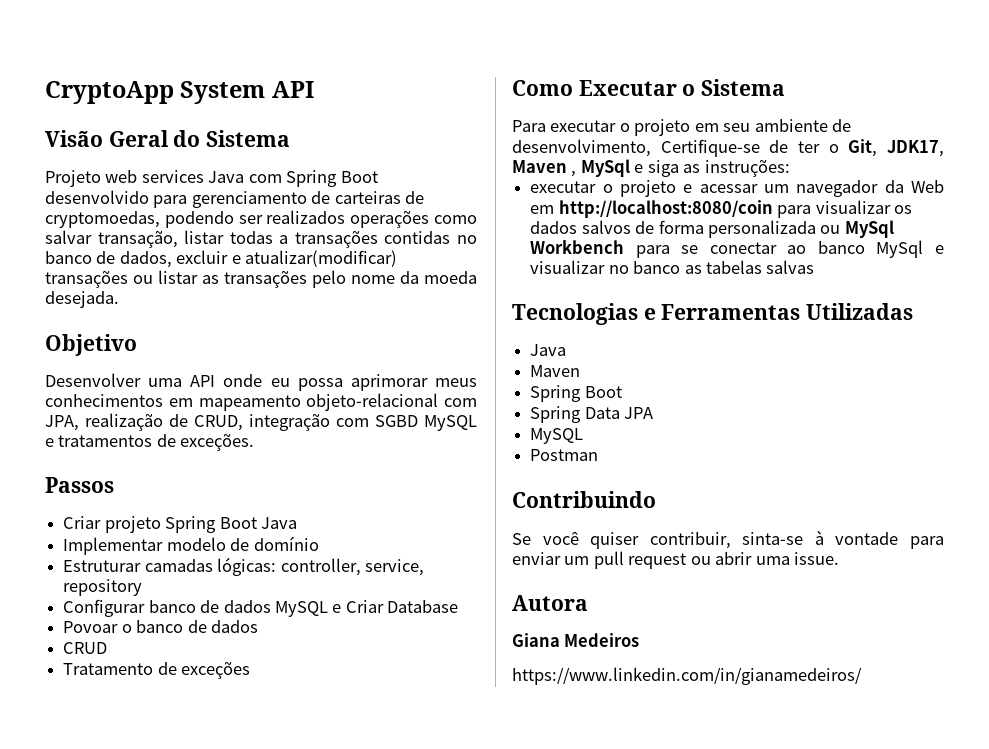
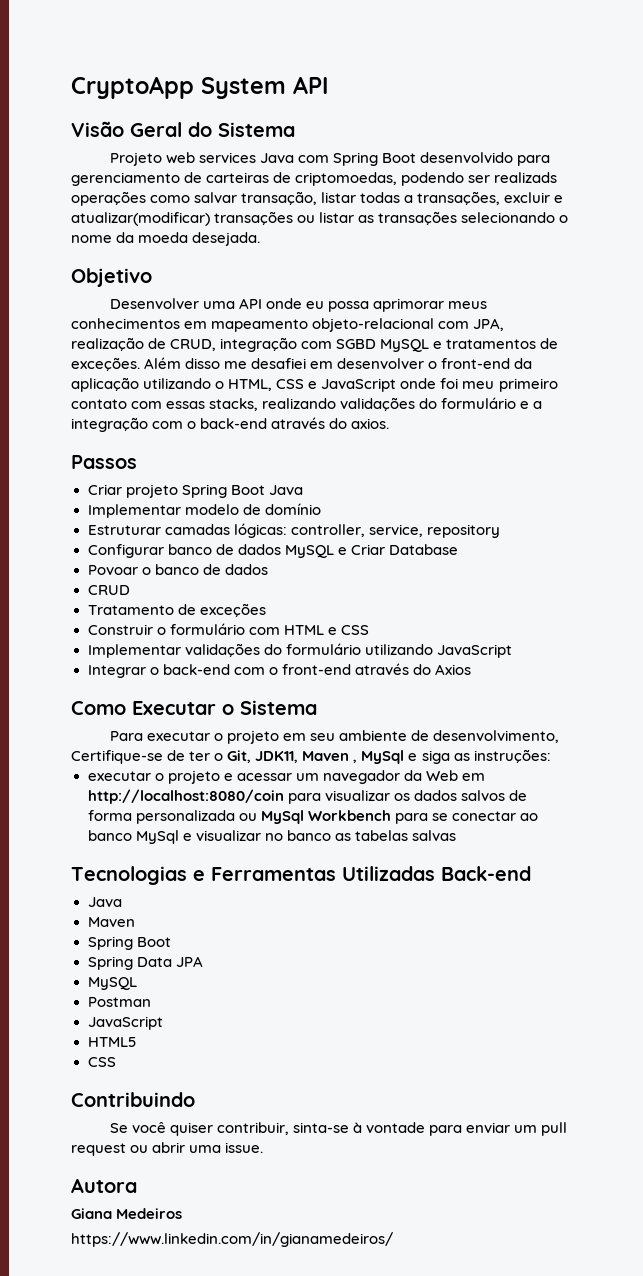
- Projeto web services Java com Spring Boot desenvolvido para gerenciamento de carteiras de cryptomoedas, podendo ser realizados operações como salvar transação, listar todas a transações contidas no banco de dados, excluir e atualizar(modificar) transações ou listar as transações pelo nome da moeda desejada.
+ Projeto web services Java com Spring Boot desenvolvido para gerenciamento de carteiras de criptomoedas, podendo ser realizads operações como salvar transação, listar todas a transações, excluir e atualizar(modificar) transações ou listar as transações selecionando o nome da moeda desejada.
+ Além disso me desafiei em desenvolver o front-end da aplicação utilizando o HTML, CSS e JavaScript onde foi meu primeiro contato com essas stacks, realizando validações do formulário e a integração com o back-end através do axios.
+ Construir o formulário com HTML e CSS
+ Implementar validações do formulário utilizando JavaScript
+ Integrar o back-end com o front-end através do Axios
- Para executar o projeto em seu ambiente de desenvolvimento, Certifique-se de ter o Git, JDK17, Maven , MySql e siga as instruções:
+ Para executar o projeto em seu ambiente de desenvolvimento, Certifique-se de ter o Git, JDK11, Maven , MySql e siga as instruções:
- Tecnologias e Ferramentas Utilizadas
+ Tecnologias e Ferramentas Utilizadas Back-end
  Postman
+ JavaScript
+ HTML5
+ CSS

